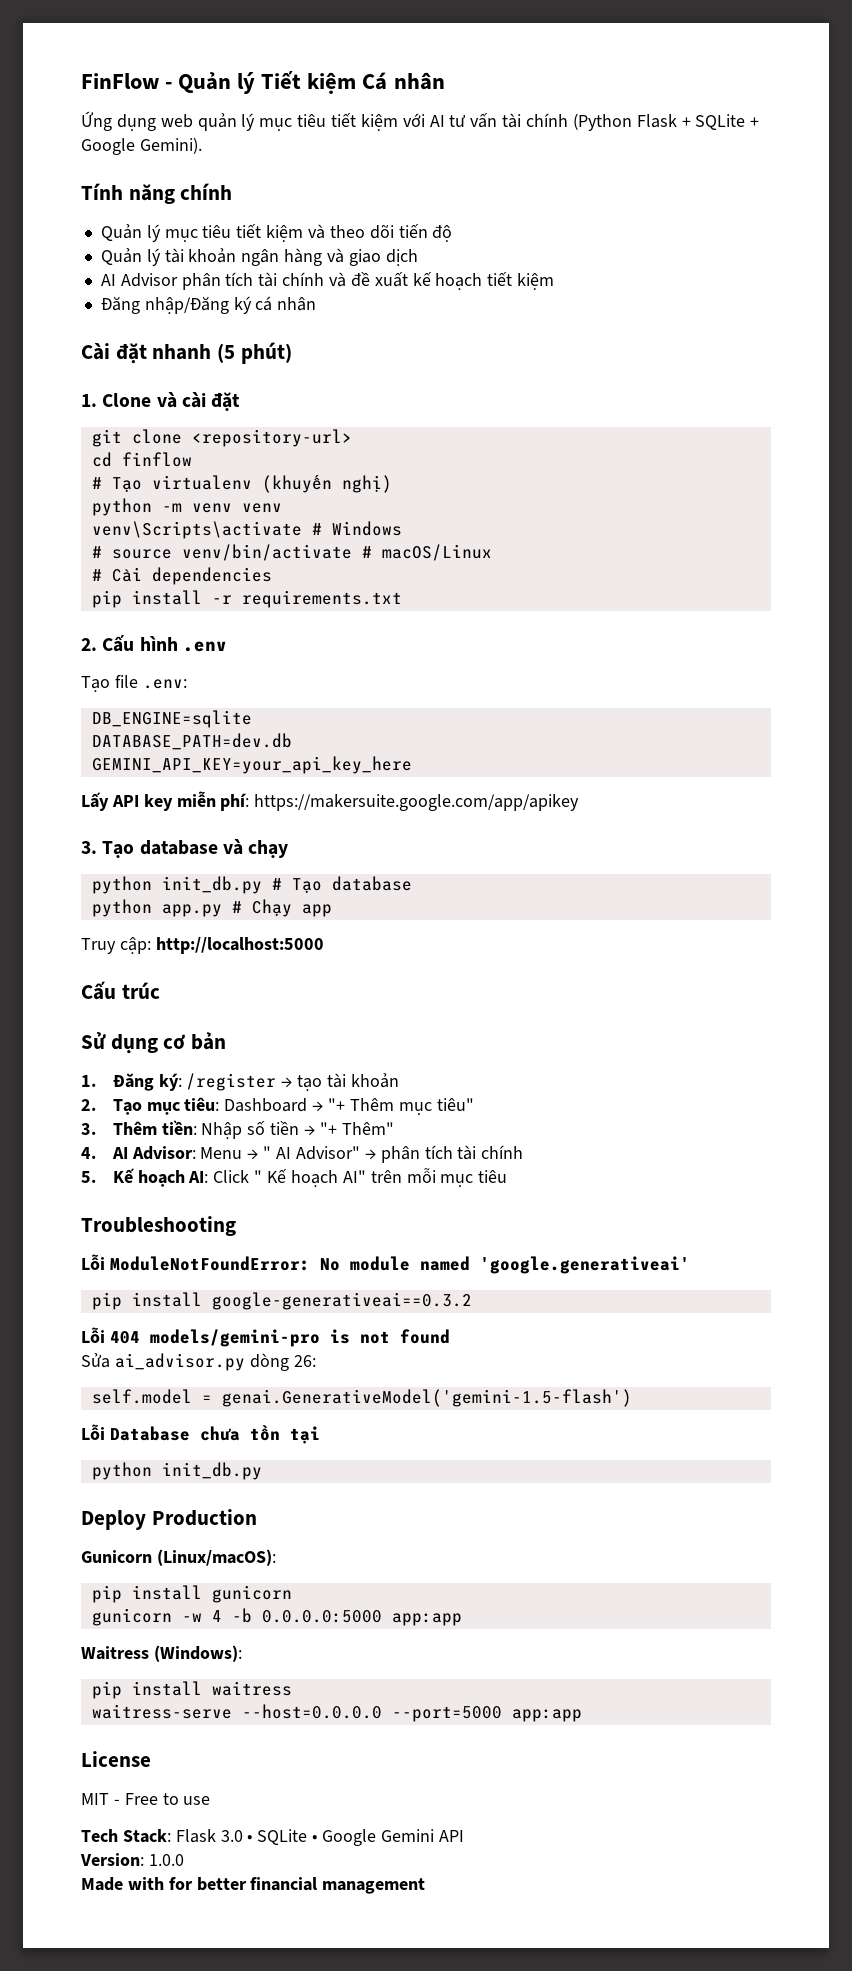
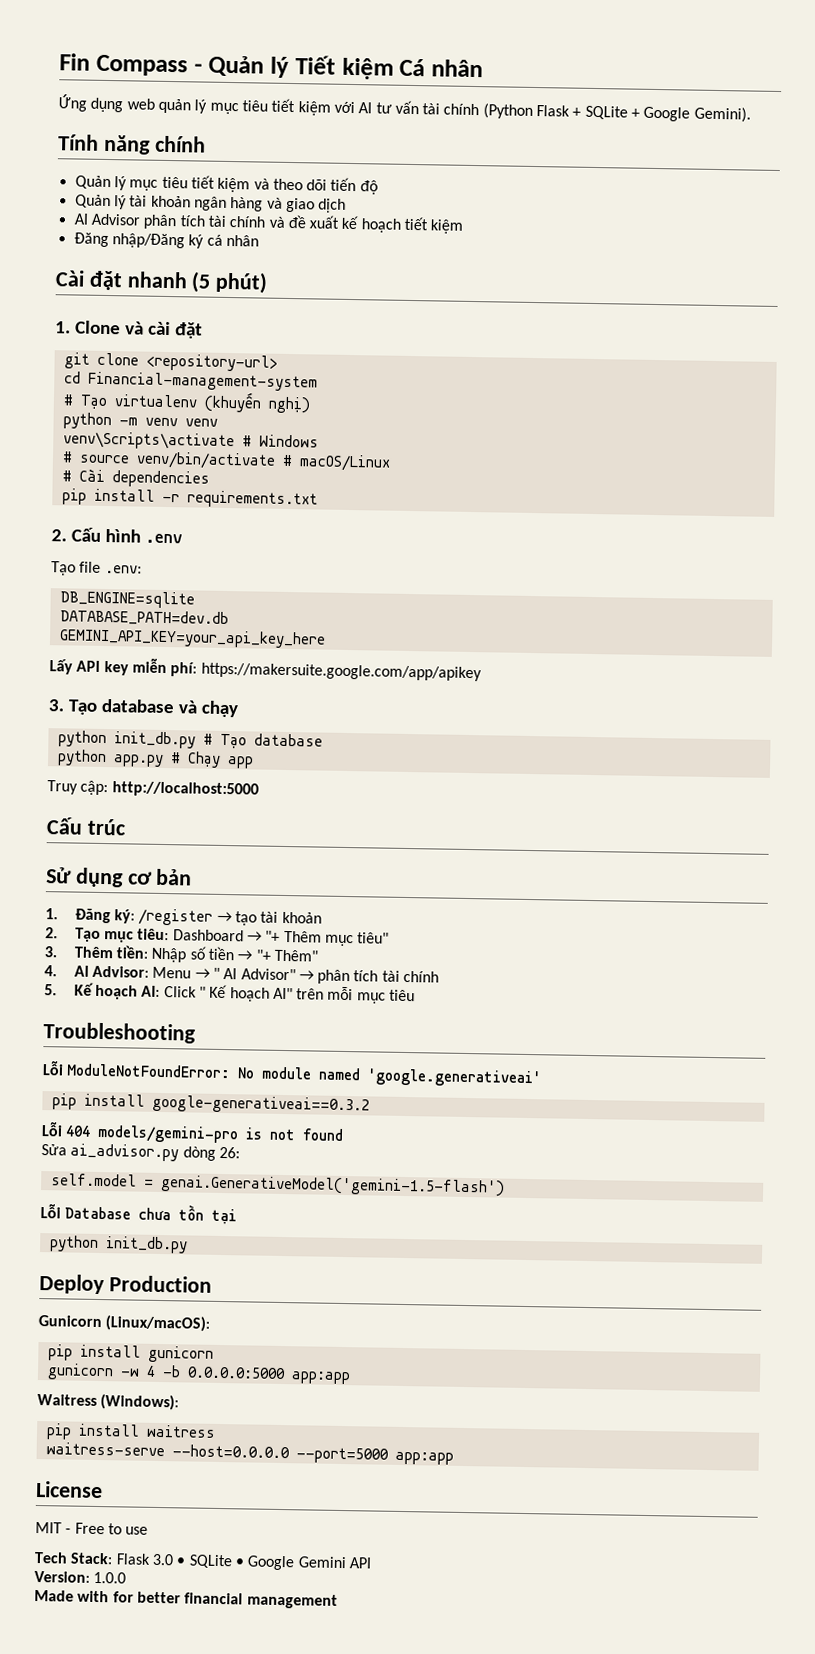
- FinFlow - Quản lý Tiết kiệm Cá nhân
+ Fin Compass - Quản lý Tiết kiệm Cá nhân
- cd finflow
+ cd Financial-management-system

